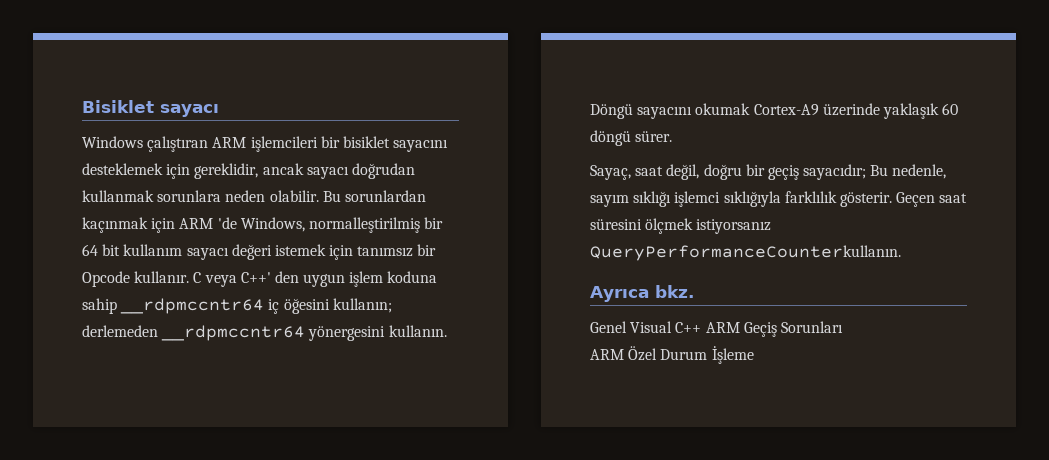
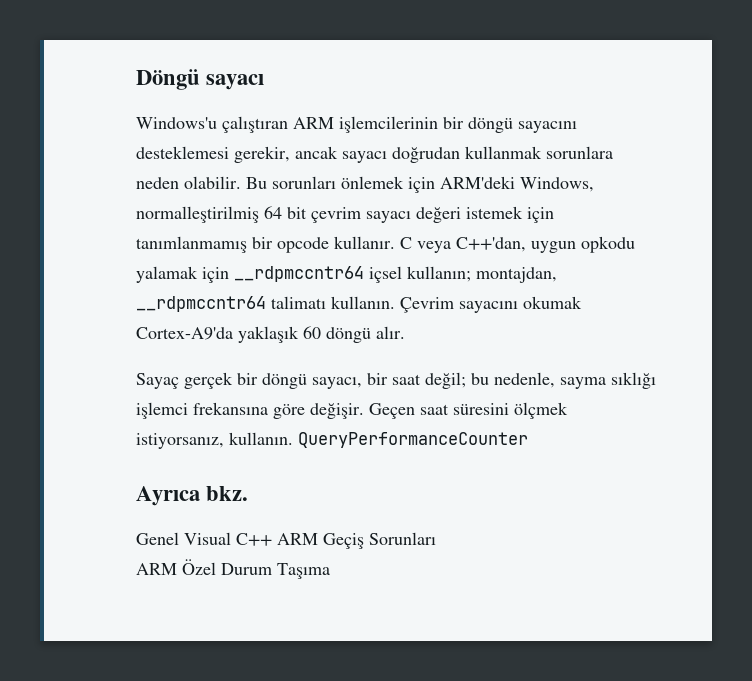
- Bisiklet sayacı
+ Döngü sayacı
- Windows çalıştıran ARM işlemcileri bir bisiklet sayacını desteklemek için gereklidir, ancak sayacı doğrudan kullanmak sorunlara neden olabilir.
+ Windows'u çalıştıran ARM işlemcilerinin bir döngü sayacını desteklemesi gerekir, ancak sayacı doğrudan kullanmak sorunlara neden olabilir.
- Bu sorunlardan kaçınmak için ARM 'de Windows, normalleştirilmiş bir 64 bit kullanım sayacı değeri istemek için tanımsız bir Opcode kullanır. C veya C++' den uygun işlem koduna sahip __rdpmccntr64 iç öğesini kullanın; derlemeden __rdpmccntr64 yönergesini kullanın. Döngü sayacını okumak Cortex-A9 üzerinde yaklaşık 60 döngü sürer.
- Sayaç, saat değil, doğru bir geçiş sayacıdır; Bu nedenle, sayım sıklığı işlemci sıklığıyla farklılık gösterir.
+ Bu sorunları önlemek için ARM'deki Windows, normalleştirilmiş 64 bit çevrim sayacı değeri istemek için tanımlanmamış bir opcode kullanır. C veya C++'dan, uygun opkodu yalamak için __rdpmccntr64 içsel kullanın; montajdan, __rdpmccntr64 talimatı kullanın. Çevrim sayacını okumak Cortex-A9'da yaklaşık 60 döngü alır.
+ Sayaç gerçek bir döngü sayacı, bir saat değil; bu nedenle, sayma sıklığı işlemci frekansına göre değişir.
- Geçen saat süresini ölçmek istiyorsanız QueryPerformanceCounterkullanın.
+ Geçen saat süresini ölçmek istiyorsanız, kullanın. QueryPerformanceCounter
- ARM Özel Durum İşleme
+ ARM Özel Durum Taşıma

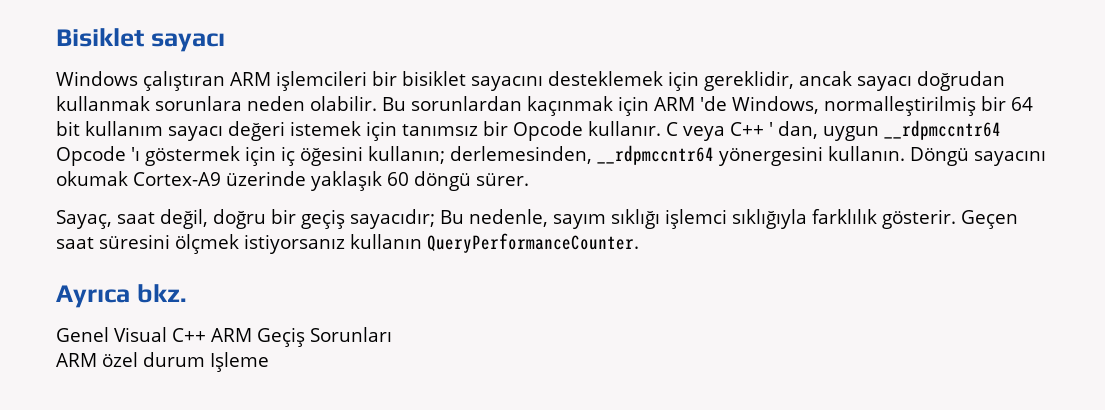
- Döngü sayacı
+ Bisiklet sayacı
- Windows'u çalıştıran ARM işlemcilerinin bir döngü sayacını desteklemesi gerekir, ancak sayacı doğrudan kullanmak sorunlara neden olabilir.
+ Windows çalıştıran ARM işlemcileri bir bisiklet sayacını desteklemek için gereklidir, ancak sayacı doğrudan kullanmak sorunlara neden olabilir.
- Bu sorunları önlemek için ARM'deki Windows, normalleştirilmiş 64 bit çevrim sayacı değeri istemek için tanımlanmamış bir opcode kullanır. C veya C++'dan, uygun opkodu yalamak için __rdpmccntr64 içsel kullanın; montajdan, __rdpmccntr64 talimatı kullanın. Çevrim sayacını okumak Cortex-A9'da yaklaşık 60 döngü alır.
- Sayaç gerçek bir döngü sayacı, bir saat değil; bu nedenle, sayma sıklığı işlemci frekansına göre değişir.
+ Bu sorunlardan kaçınmak için ARM 'de Windows, normalleştirilmiş bir 64 bit kullanım sayacı değeri istemek için tanımsız bir Opcode kullanır. C veya C++ ' dan, uygun __rdpmccntr64 Opcode 'ı göstermek için iç öğesini kullanın; derlemesinden, __rdpmccntr64 yönergesini kullanın. Döngü sayacını okumak Cortex-A9 üzerinde yaklaşık 60 döngü sürer.
+ Sayaç, saat değil, doğru bir geçiş sayacıdır; Bu nedenle, sayım sıklığı işlemci sıklığıyla farklılık gösterir.
- Geçen saat süresini ölçmek istiyorsanız, kullanın. QueryPerformanceCounter
+ Geçen saat süresini ölçmek istiyorsanız kullanın QueryPerformanceCounter.
- ARM Özel Durum Taşıma
+ ARM özel durum Işleme

